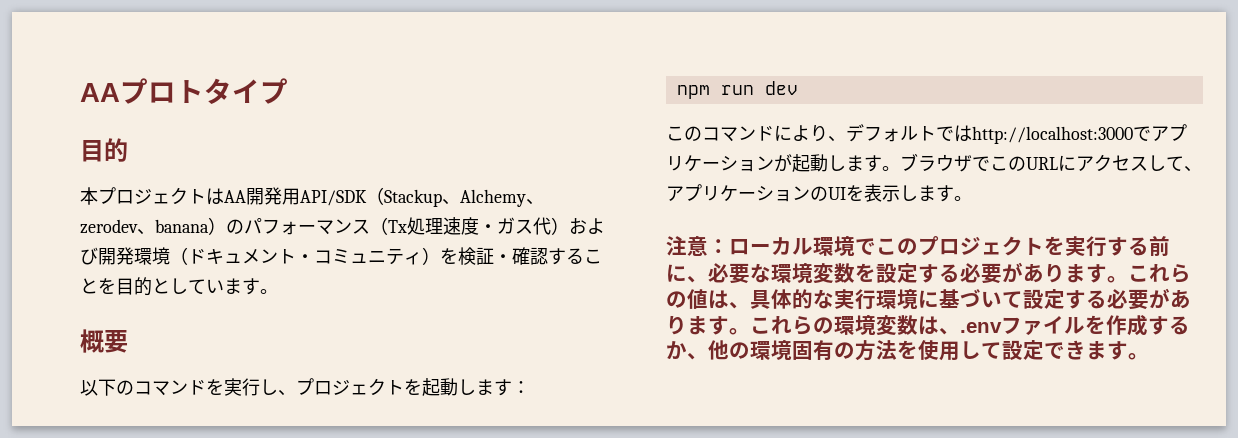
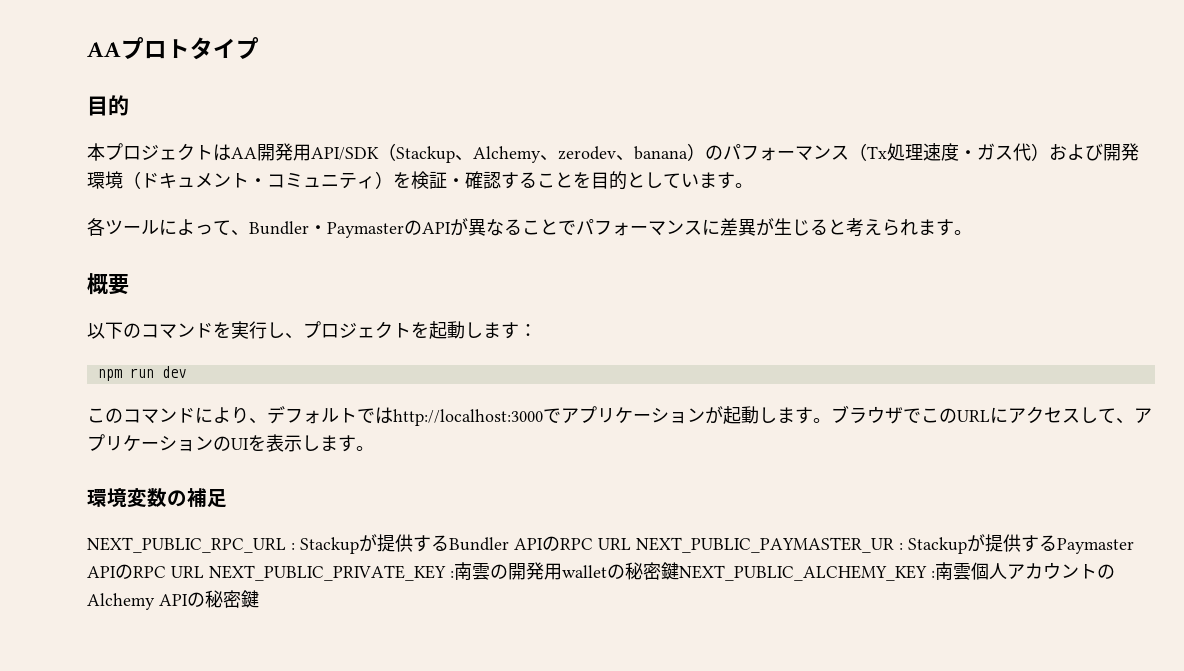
+ 各ツールによって、Bundler・PaymasterのAPIが異なることでパフォーマンスに差異が生じると考えられます。
- 注意：ローカル環境でこのプロジェクトを実行する前に、必要な環境変数を設定する必要があります。これらの値は、具体的な実行環境に基づいて設定する必要があります。これらの環境変数は、.envファイルを作成するか、他の環境固有の方法を使用して設定できます。
+ 環境変数の補足
+ NEXT_PUBLIC_RPC_URL : Stackupが提供するBundler APIのRPC URL NEXT_PUBLIC_PAYMASTER_UR : Stackupが提供するPaymaster APIのRPC URL NEXT_PUBLIC_PRIVATE_KEY :南雲の開発用walletの秘密鍵NEXT_PUBLIC_ALCHEMY_KEY :南雲個人アカウントのAlchemy APIの秘密鍵

